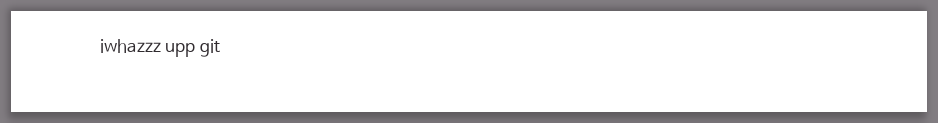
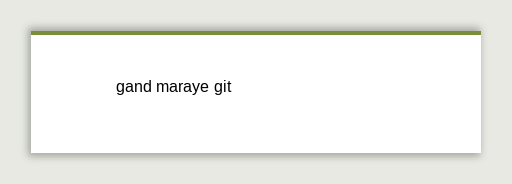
- iwhazzz upp git
+ gand maraye git

